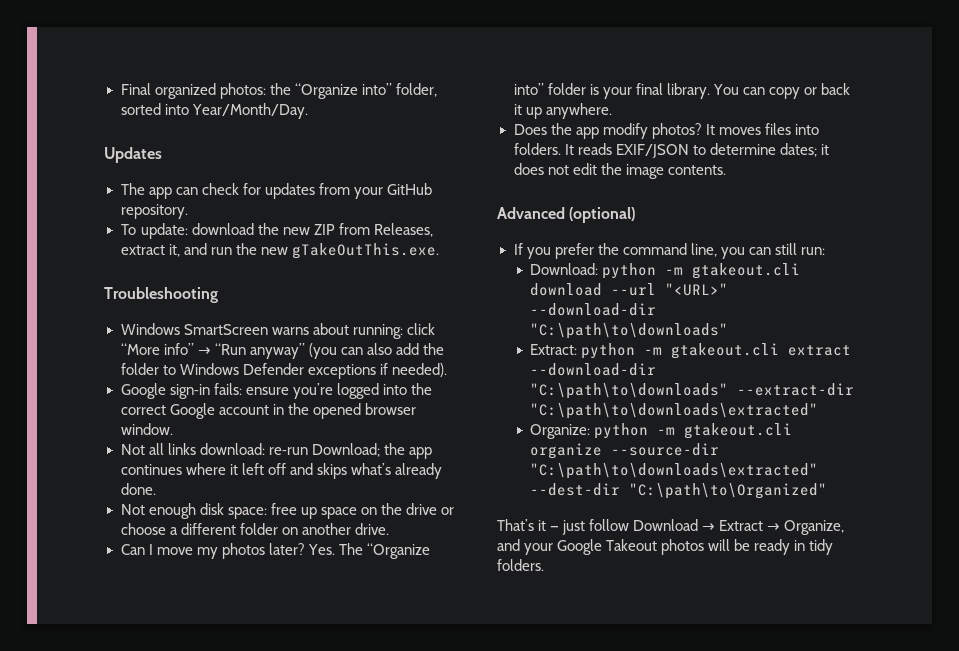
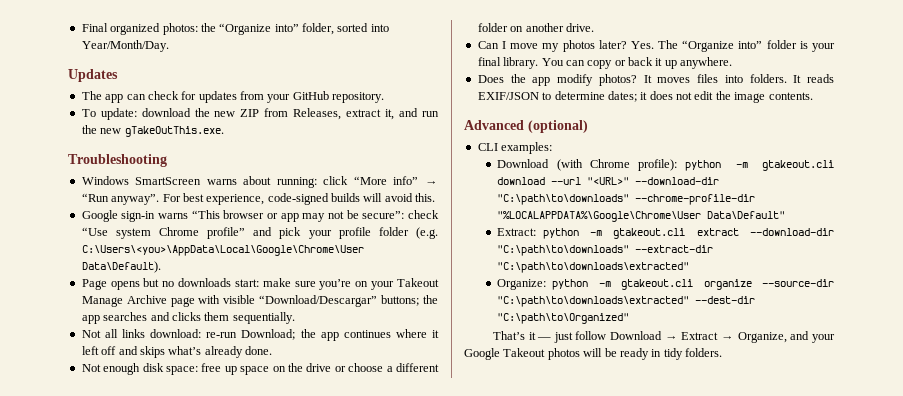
- Windows SmartScreen warns about running: click “More info” → “Run anyway” (you can also add the folder to Windows Defender exceptions if needed).
- Google sign‑in fails: ensure you’re logged into the correct Google account in the opened browser window.
+ Windows SmartScreen warns about running: click “More info” → “Run anyway”. For best experience, code‑signed builds will avoid this.
+ Google sign‑in warns “This browser or app may not be secure”: check “Use system Chrome profile” and pick your profile folder (e.g. C:\Users\<you>\AppData\Local\Google\Chrome\User Data\Default).
+ Page opens but no downloads start: make sure you’re on your Takeout Manage Archive page with visible “Download/Descargar” buttons; the app searches and clicks them sequentially.
- If you prefer the command line, you can still run:
- Download: python -m gtakeout.cli download --url "<URL>" --download-dir "C:\path\to\downloads"
+ CLI examples:
+ Download (with Chrome profile): python -m gtakeout.cli download --url "<URL>" --download-dir "C:\path\to\downloads" --chrome-profile-dir "%LOCALAPPDATA%\Google\Chrome\User Data\Default"

